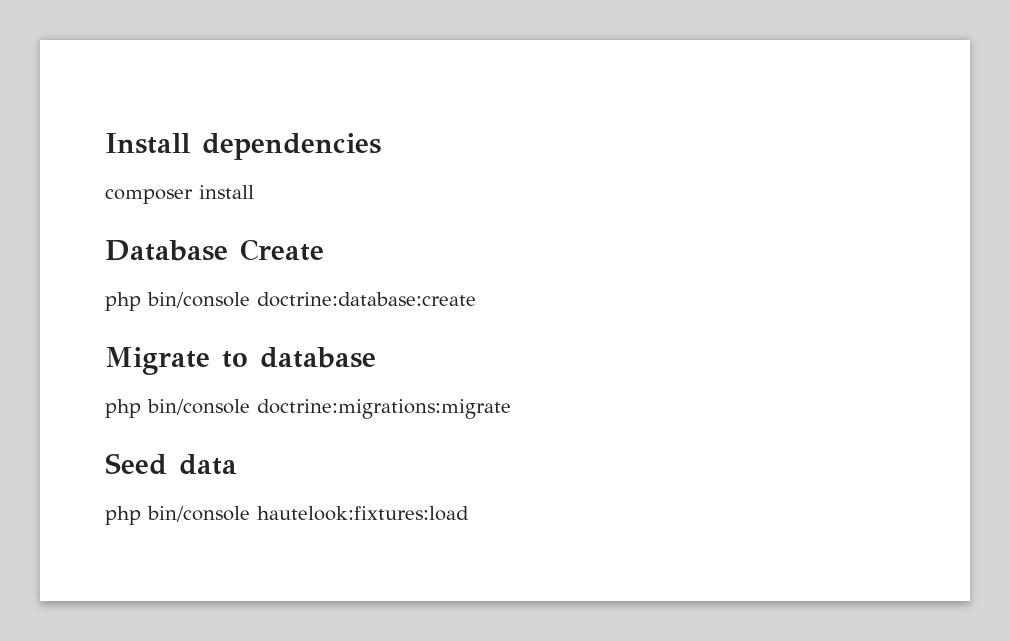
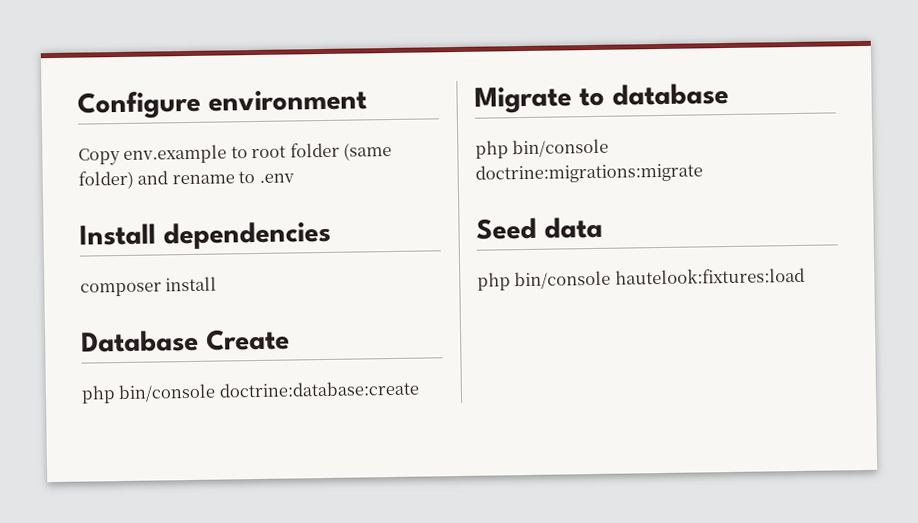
+ Configure environment
+ Copy env.example to root folder (same folder) and rename to .env

